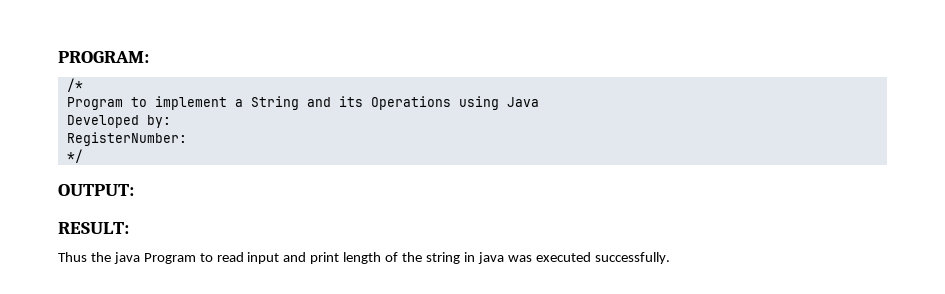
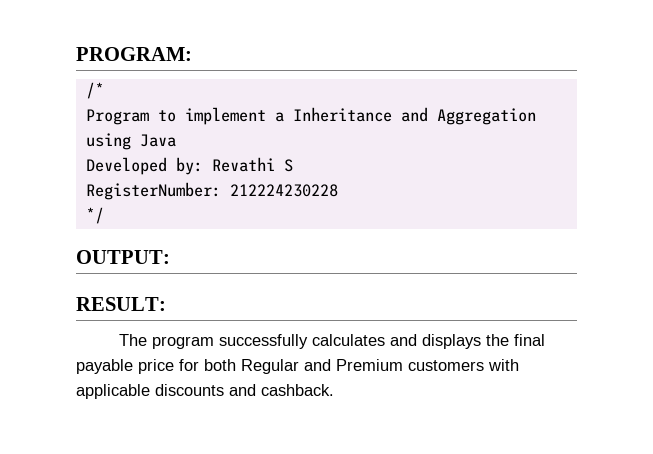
- Program to implement a String and its Operations using Java
+ Program to implement a Inheritance and Aggregation using Java
- Developed by:
+ Developed by: Revathi S
- RegisterNumber:
+ RegisterNumber: 212224230228
- Thus the java Program to read input and print length of the string in java was executed successfully.
+ The program successfully calculates and displays the final payable price for both Regular and Premium customers with applicable discounts and cashback.

